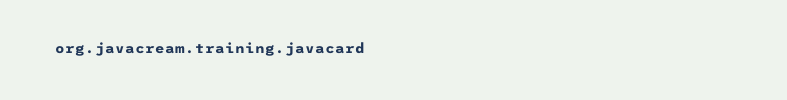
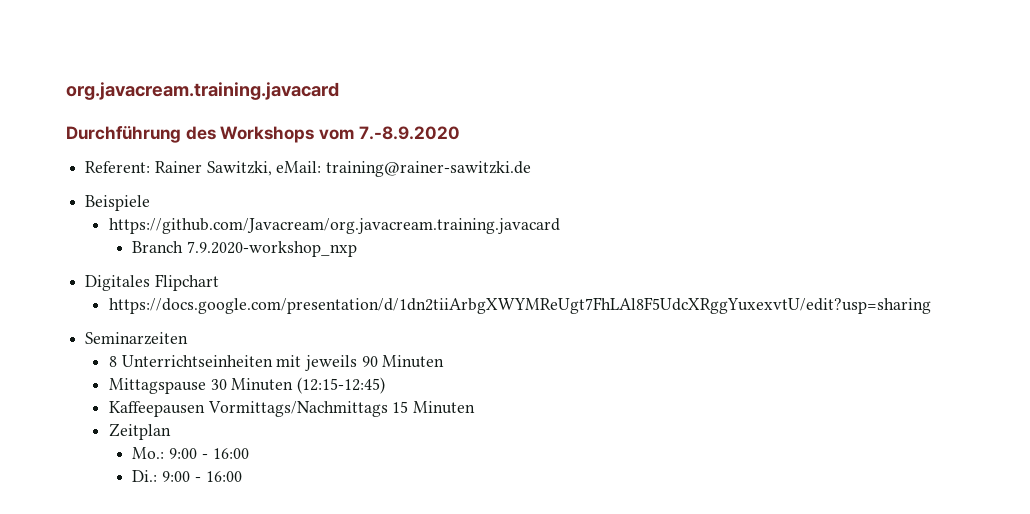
+ Durchführung des Workshops vom 7.-8.9.2020
+ Referent: Rainer Sawitzki, eMail: training@rainer-sawitzki.de
+ Beispiele
+ https://github.com/Javacream/org.javacream.training.javacard
+ Branch 7.9.2020-workshop_nxp
+ Digitales Flipchart
+ https://docs.google.com/presentation/d/1dn2tiiArbgXWYMReUgt7FhLAl8F5UdcXRggYuxexvtU/edit?usp=sharing
+ Seminarzeiten
+ 8 Unterrichtseinheiten mit jeweils 90 Minuten
+ Mittagspause 30 Minuten (12:15-12:45)
+ Kaffeepausen Vormittags/Nachmittags 15 Minuten
+ Zeitplan
+ Mo.: 9:00 - 16:00
+ Di.: 9:00 - 16:00

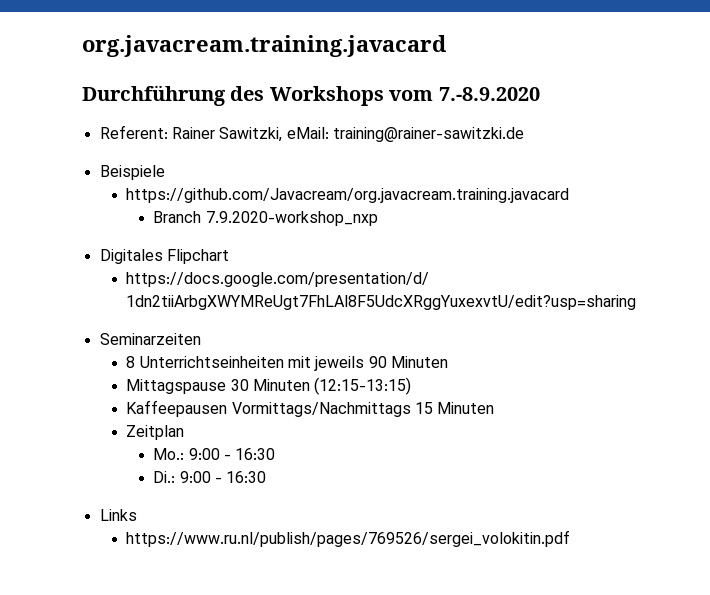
- Mittagspause 30 Minuten (12:15-12:45)
+ Mittagspause 30 Minuten (12:15-13:15)
- Mo.: 9:00 - 16:00
+ Mo.: 9:00 - 16:30
- Di.: 9:00 - 16:00
+ Di.: 9:00 - 16:30
+ Links
+ https://www.ru.nl/publish/pages/769526/sergei_volokitin.pdf

